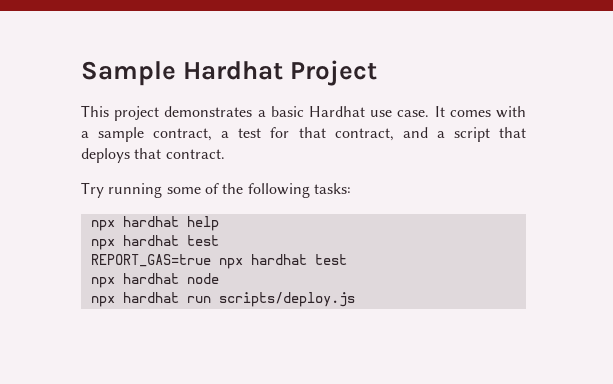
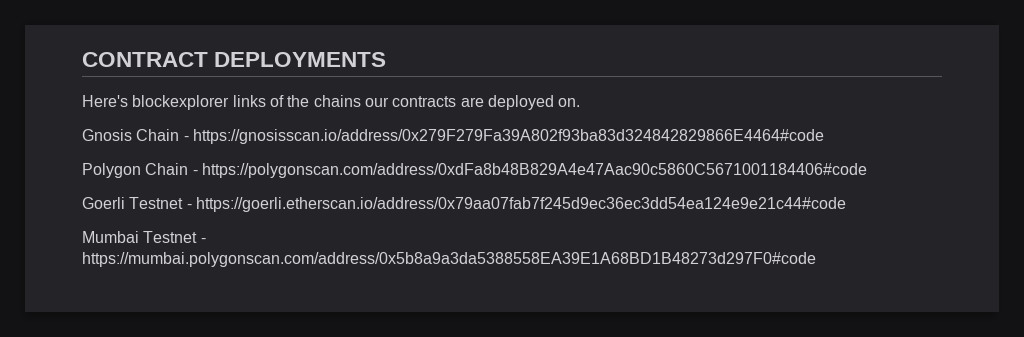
- Sample Hardhat Project
- This project demonstrates a basic Hardhat use case. It comes with a sample contract, a test for that contract, and a script that deploys that contract.
- Try running some of the following tasks:
- npx hardhat help
- npx hardhat test
- REPORT_GAS=true npx hardhat test
- npx hardhat node
- npx hardhat run scripts/deploy.js
+ CONTRACT DEPLOYMENTS
+ Here's blockexplorer links of the chains our contracts are deployed on.
+ Gnosis Chain - https://gnosisscan.io/address/0x279F279Fa39A802f93ba83d324842829866E4464#code
+ Polygon Chain - https://polygonscan.com/address/0xdFa8b48B829A4e47Aac90c5860C5671001184406#code
+ Goerli Testnet - https://goerli.etherscan.io/address/0x79aa07fab7f245d9ec36ec3dd54ea124e9e21c44#code
+ Mumbai Testnet - https://mumbai.polygonscan.com/address/0x5b8a9a3da5388558EA39E1A68BD1B48273d297F0#code

